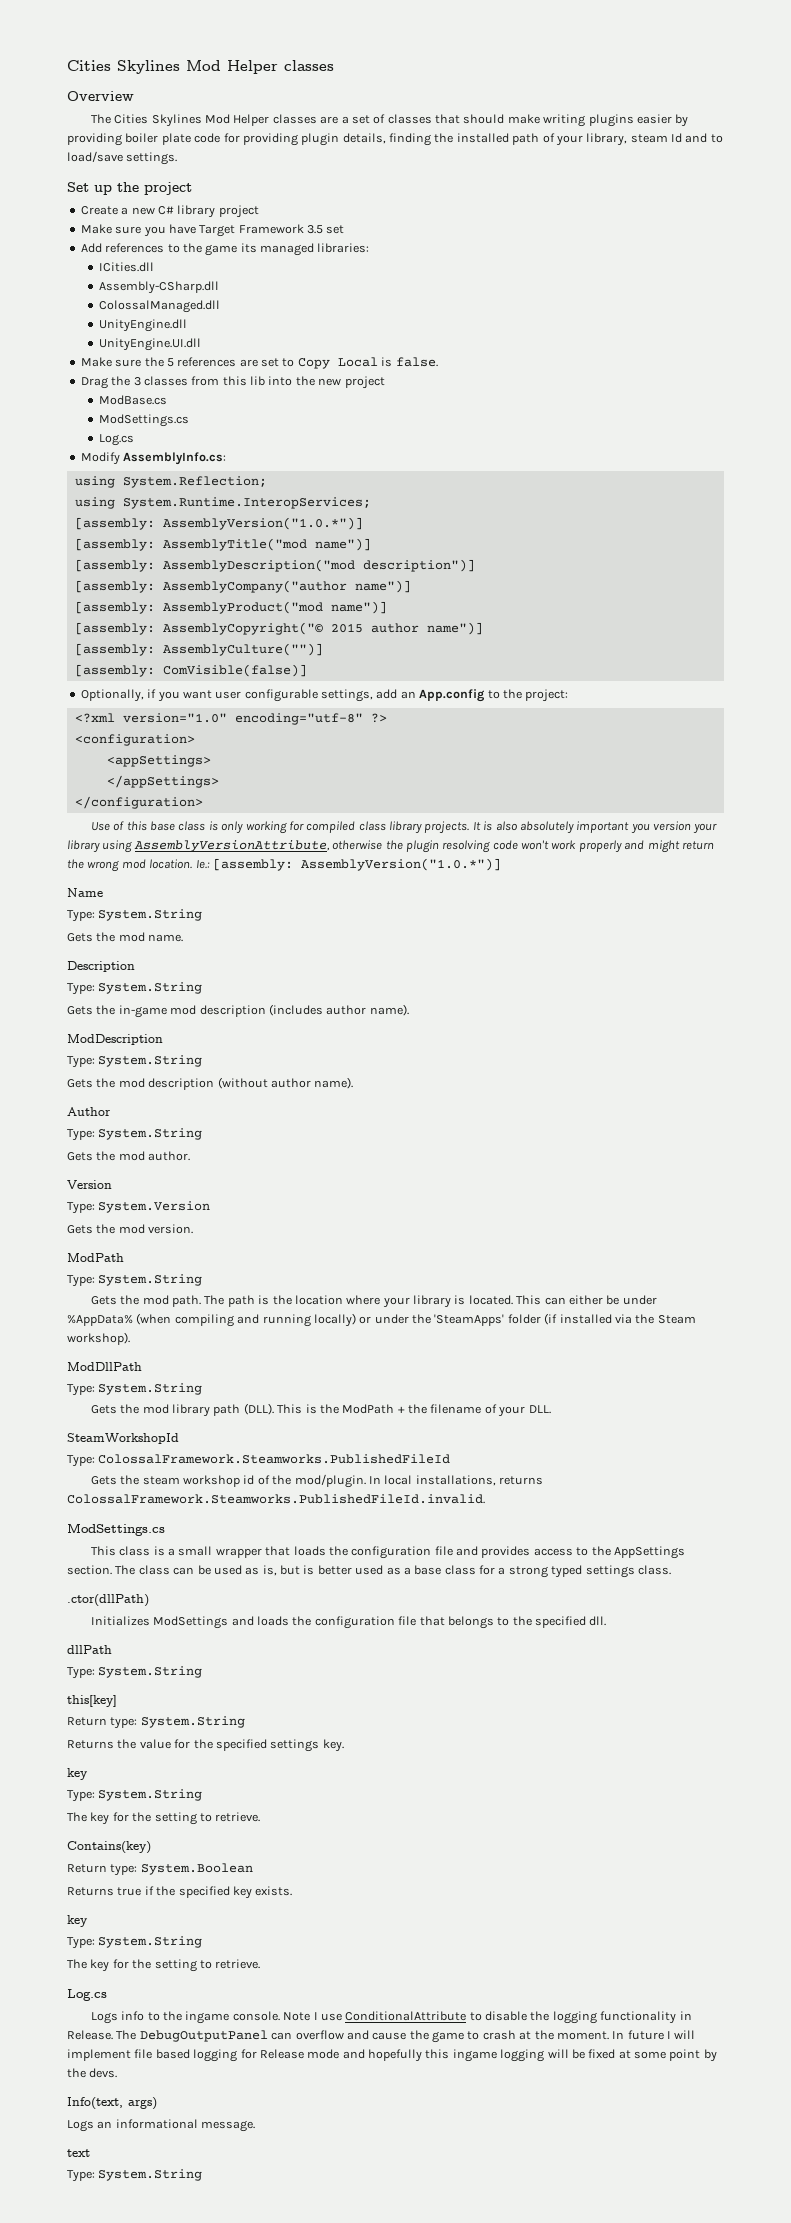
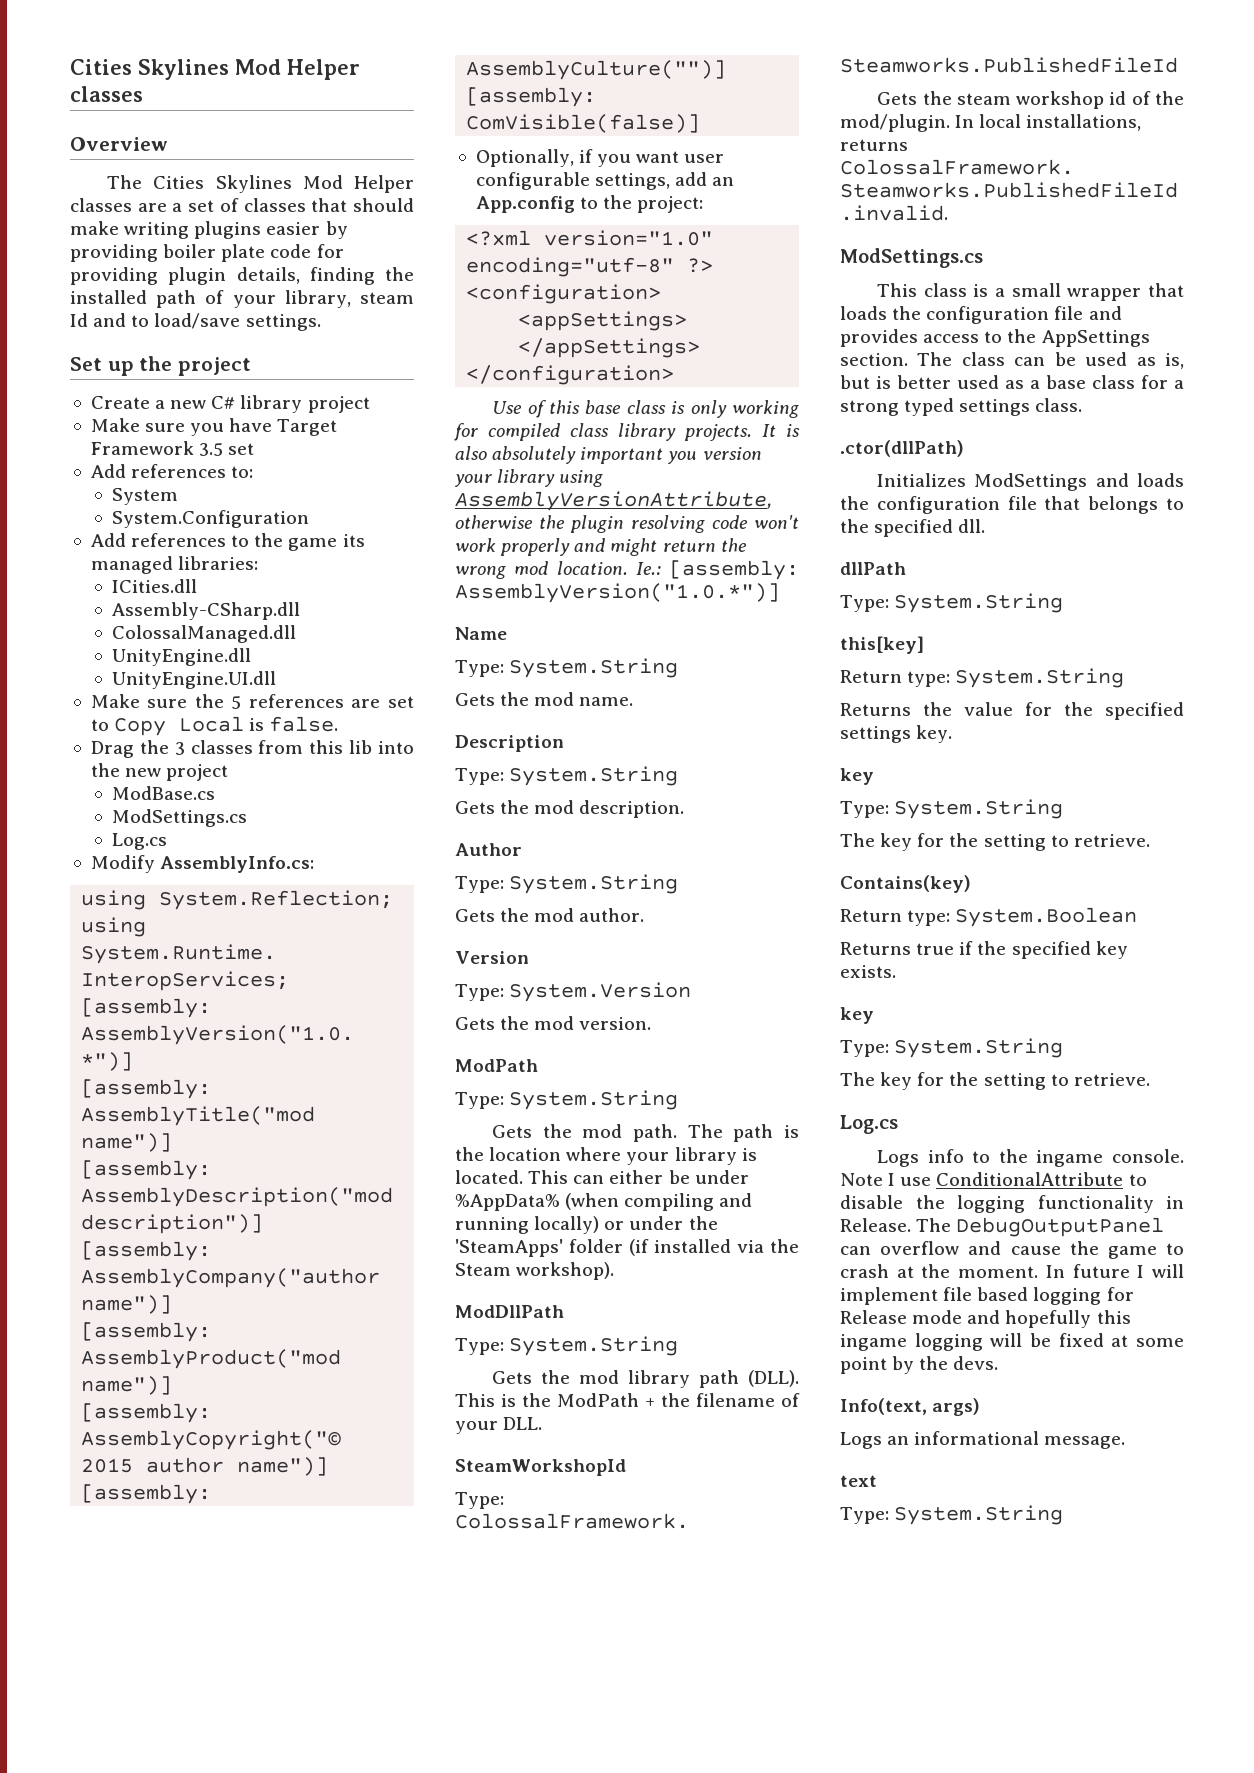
+ Add references to:
+ System
+ System.Configuration
- Gets the in-game mod description (includes author name).
- ModDescription
- Type: System.String
- Gets the mod description (without author name).
+ Gets the mod description.

